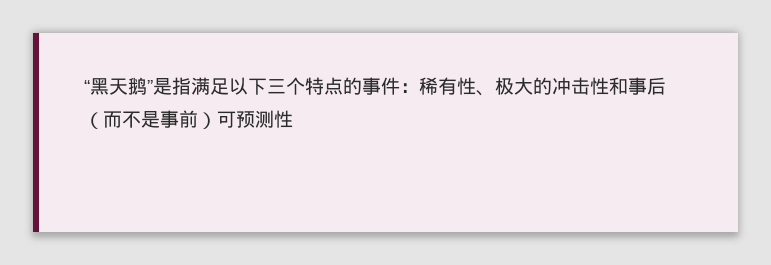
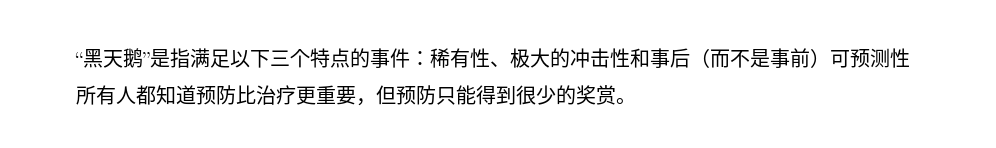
- “黑天鹅”是指满足以下三个特点的事件：稀有性、极大的冲击性和事后（而不是事前）可预测性
+ “黑天鹅”是指满足以下三个特点的事件：稀有性、极大的冲击性和事后（而不是事前）可预测性所有人都知道预防比治疗更重要，但预防只能得到很少的奖赏。

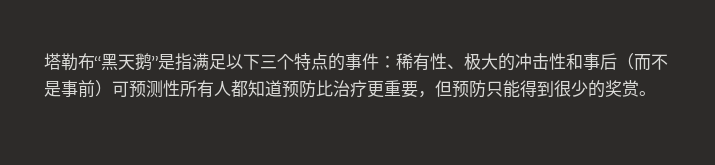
- “黑天鹅”是指满足以下三个特点的事件：稀有性、极大的冲击性和事后（而不是事前）可预测性所有人都知道预防比治疗更重要，但预防只能得到很少的奖赏。
+ 塔勒布“黑天鹅”是指满足以下三个特点的事件：稀有性、极大的冲击性和事后（而不是事前）可预测性所有人都知道预防比治疗更重要，但预防只能得到很少的奖赏。

